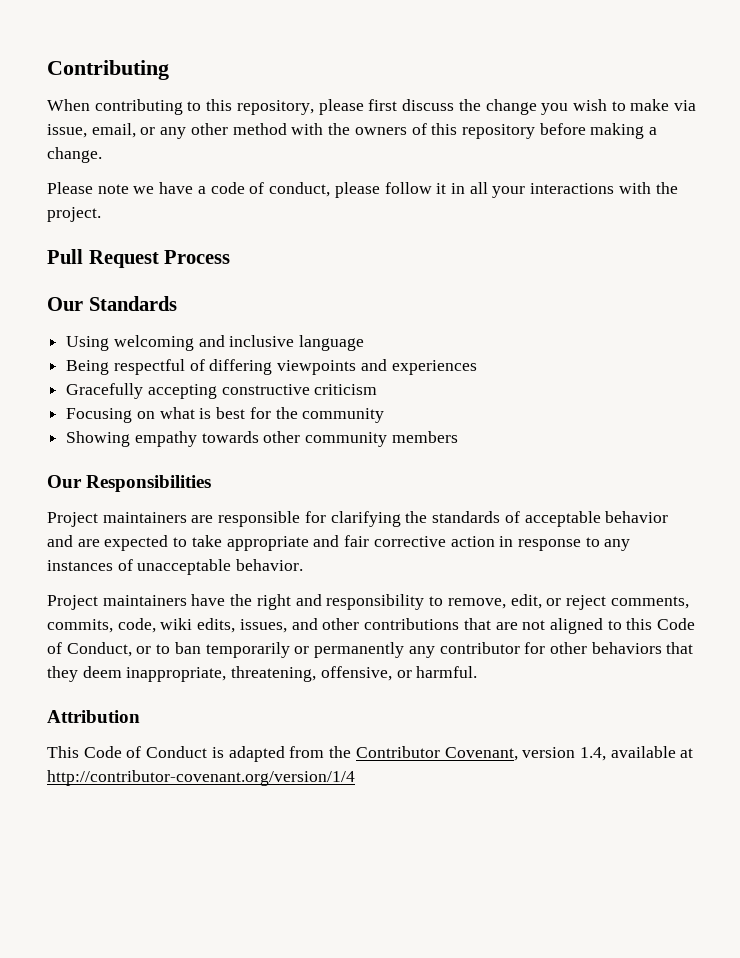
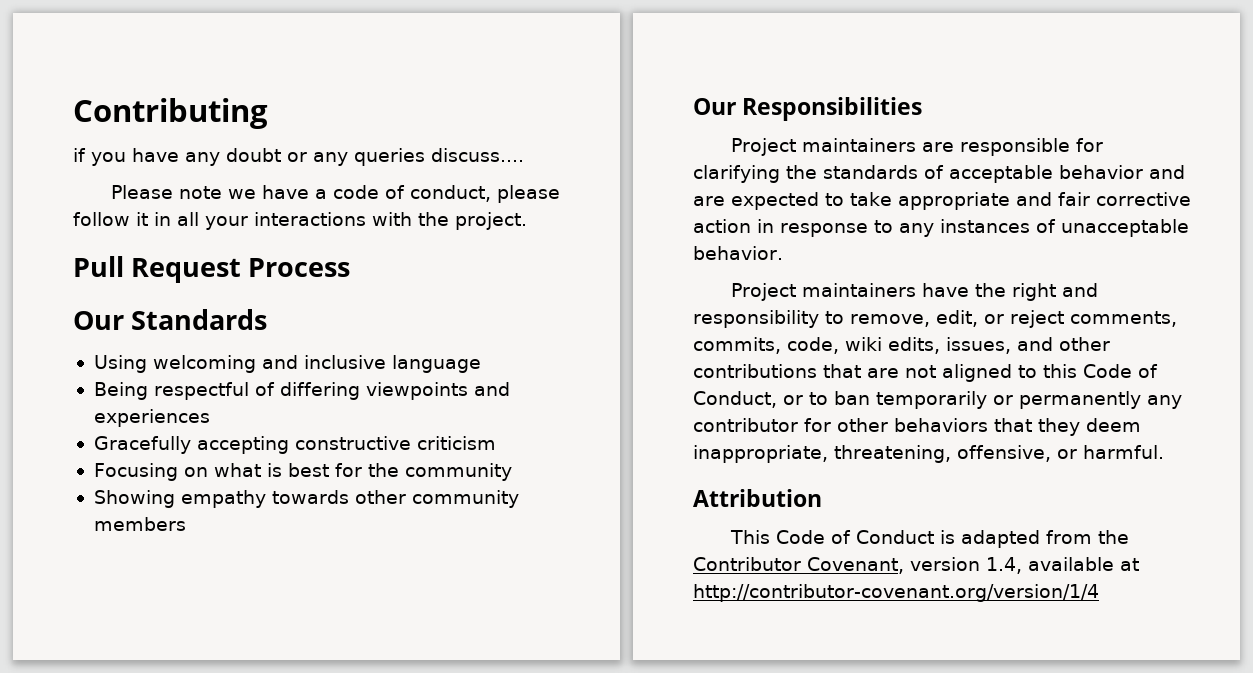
- When contributing to this repository, please first discuss the change you wish to make via issue, email, or any other method with the owners of this repository before making a change.
+ if you have any doubt or any queries discuss....

